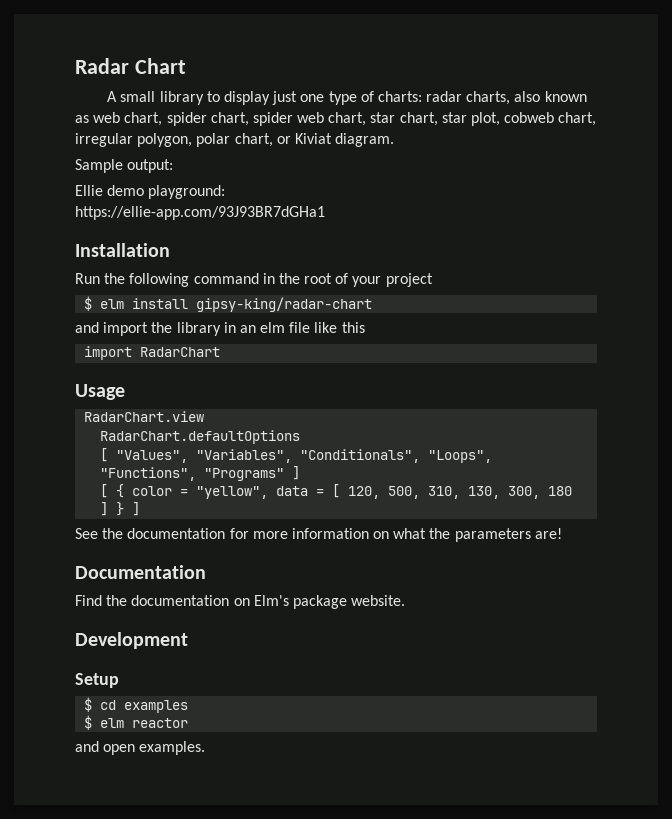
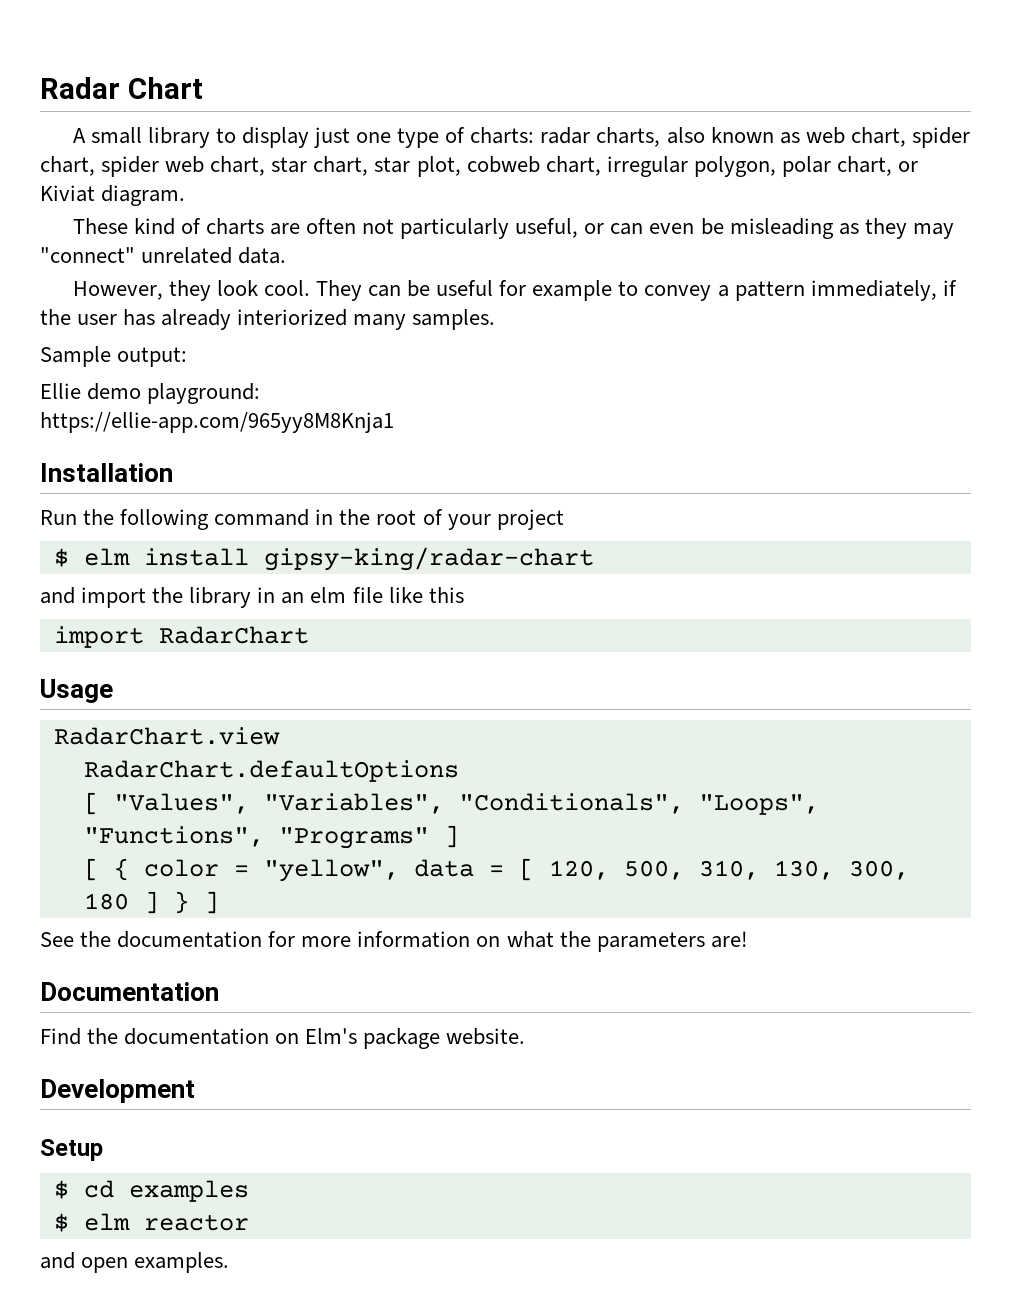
+ These kind of charts are often not particularly useful, or can even be misleading as they may "connect" unrelated data.
+ However, they look cool. They can be useful for example to convey a pattern immediately, if the user has already interiorized many samples.
- https://ellie-app.com/93J93BR7dGHa1
+ https://ellie-app.com/965yy8M8Knja1

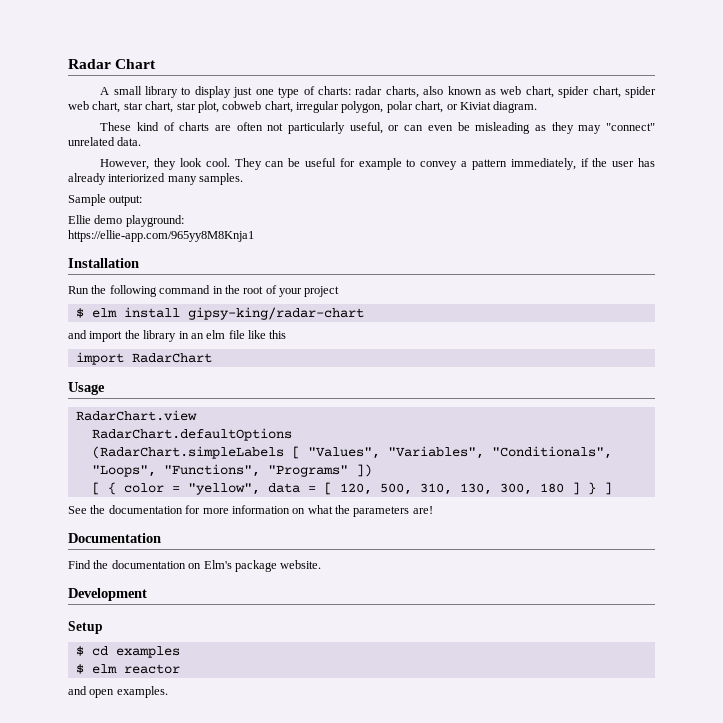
- [ "Values", "Variables", "Conditionals", "Loops", "Functions", "Programs" ]
+ (RadarChart.simpleLabels [ "Values", "Variables", "Conditionals", "Loops", "Functions", "Programs" ])

